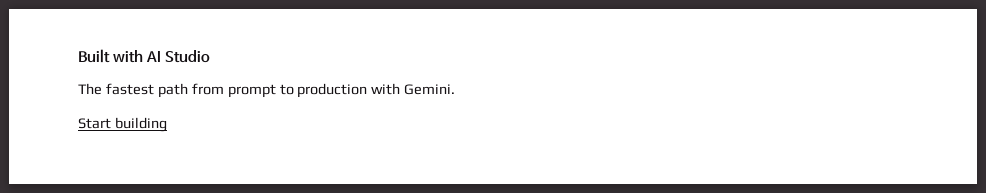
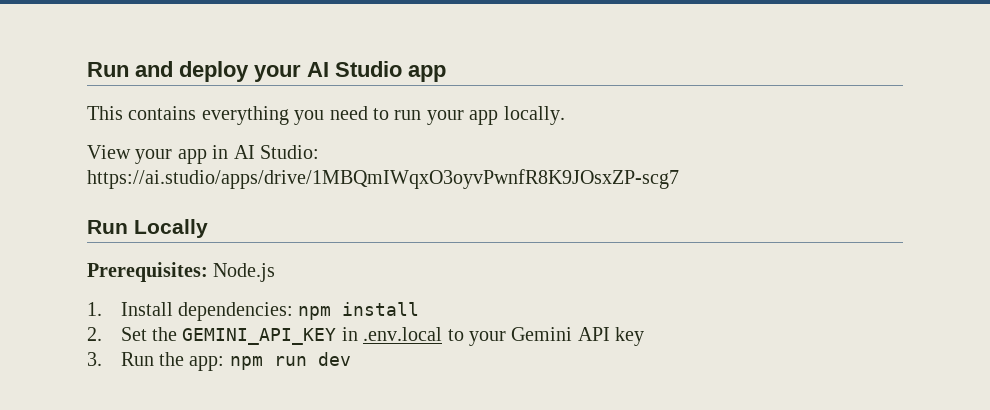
- Built with AI Studio
- The fastest path from prompt to production with Gemini.
- Start building
+ Run and deploy your AI Studio app
+ This contains everything you need to run your app locally.
+ View your app in AI Studio: https://ai.studio/apps/drive/1MBQmIWqxO3oyvPwnfR8K9JOsxZP-scg7
+ Run Locally
+ Prerequisites: Node.js
+ 1. Install dependencies: npm install
+ 2. Set the GEMINI_API_KEY in .env.local to your Gemini API key
+ 3. Run the app: npm run dev

